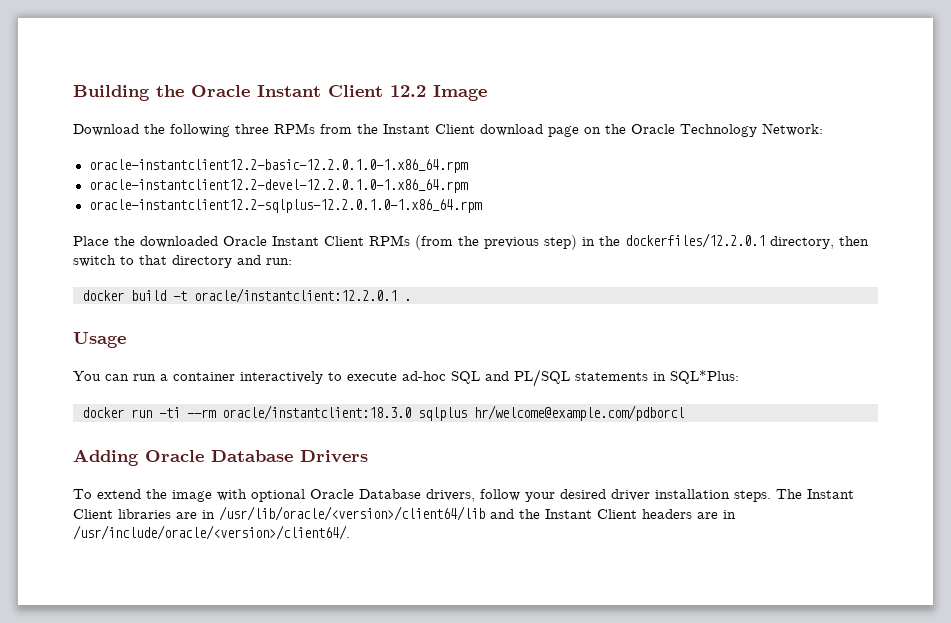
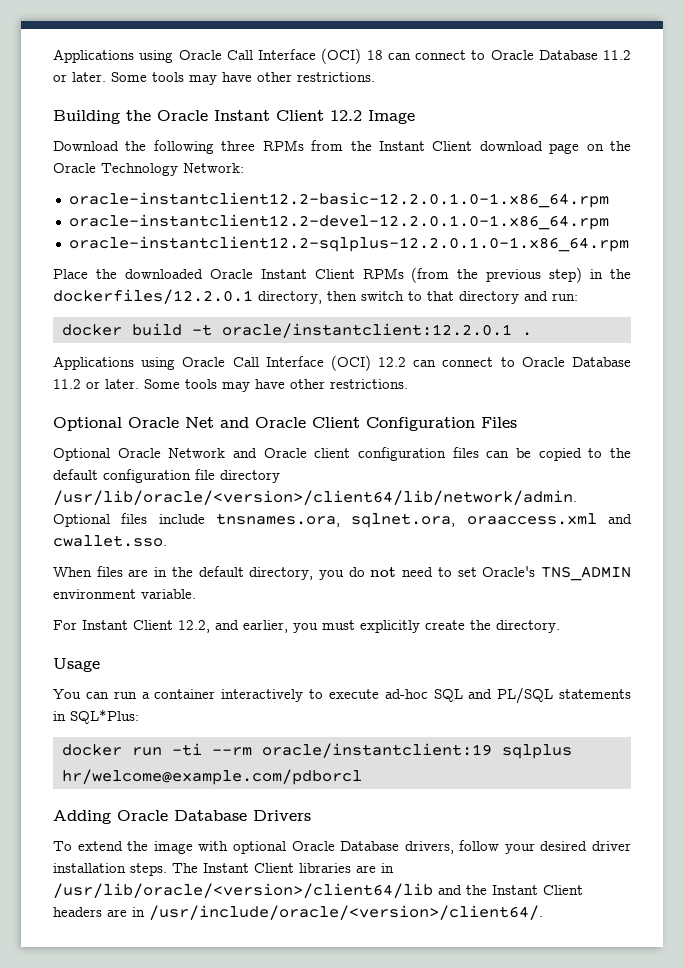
+ Applications using Oracle Call Interface (OCI) 18 can connect to Oracle Database 11.2 or later. Some tools may have other restrictions.
+ Applications using Oracle Call Interface (OCI) 12.2 can connect to Oracle Database 11.2 or later. Some tools may have other restrictions.
+ Optional Oracle Net and Oracle Client Configuration Files
+ Optional Oracle Network and Oracle client configuration files can be copied to the default configuration file directory /usr/lib/oracle/<version>/client64/lib/network/admin. Optional files include tnsnames.ora, sqlnet.ora, oraaccess.xml and cwallet.sso.
+ When files are in the default directory, you do not need to set Oracle's TNS_ADMIN environment variable.
+ For Instant Client 12.2, and earlier, you must explicitly create the directory.
- docker run -ti --rm oracle/instantclient:18.3.0 sqlplus hr/welcome@example.com/pdborcl
+ docker run -ti --rm oracle/instantclient:19 sqlplus hr/welcome@example.com/pdborcl

